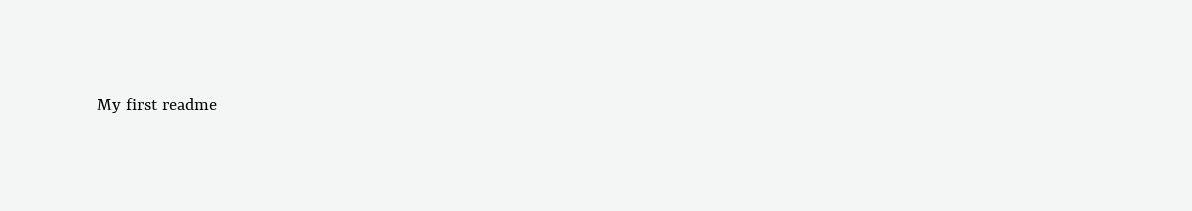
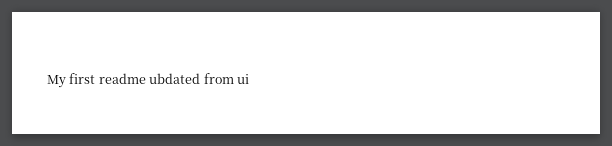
- My first readme
+ My first readme ubdated from ui

